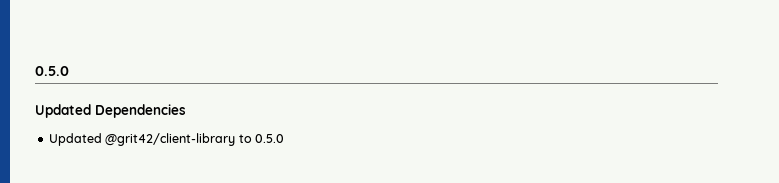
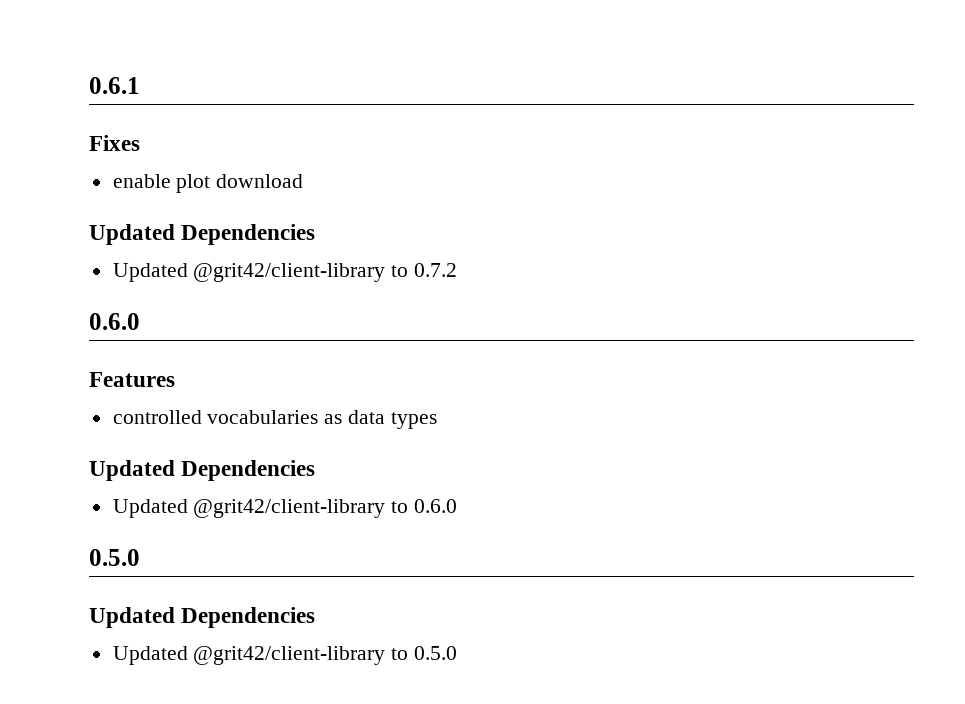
+ 0.6.1
+ Fixes
+ enable plot download
+ Updated Dependencies
+ Updated @grit42/client-library to 0.7.2
+ 0.6.0
+ Features
+ controlled vocabularies as data types
+ Updated Dependencies
+ Updated @grit42/client-library to 0.6.0

